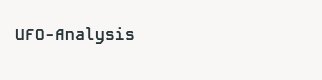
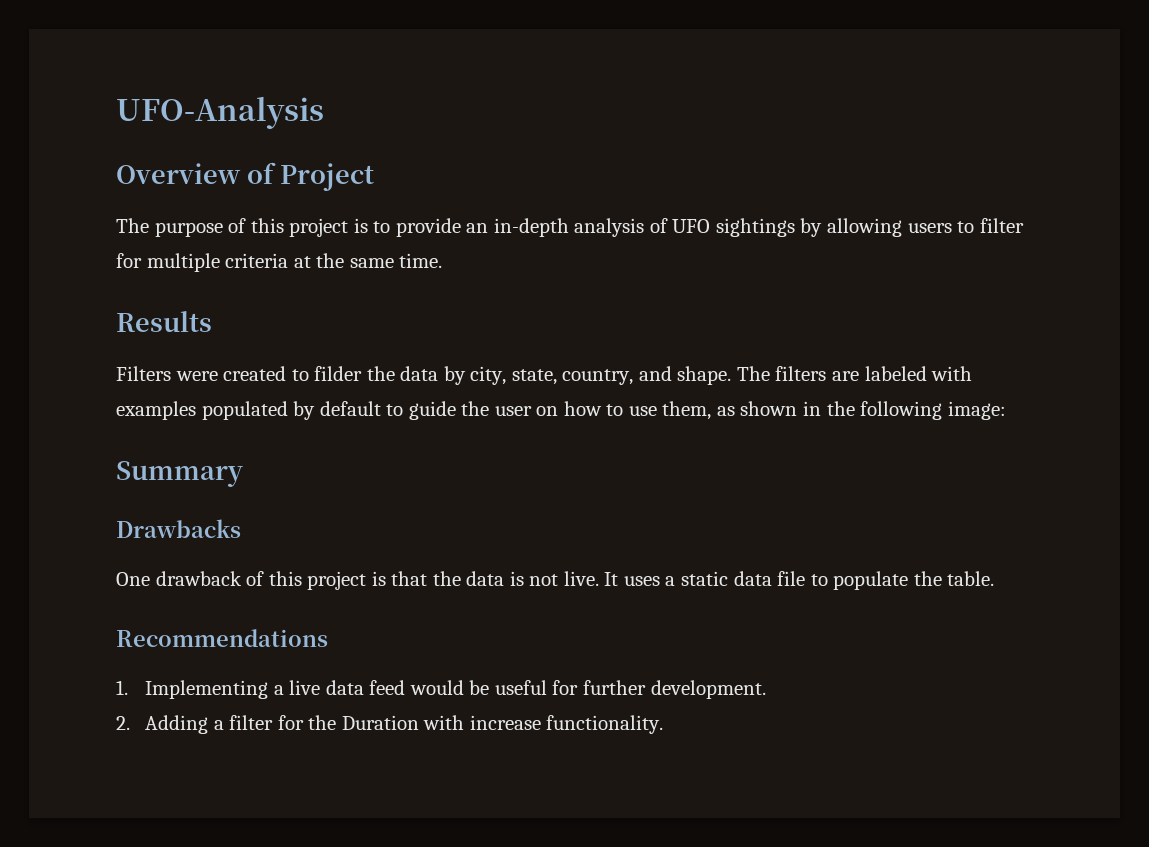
+ Overview of Project
+ The purpose of this project is to provide an in-depth analysis of UFO sightings by allowing users to filter for multiple criteria at the same time.
+ Results
+ Filters were created to filder the data by city, state, country, and shape. The filters are labeled with examples populated by default to guide the user on how to use them, as shown in the following image:
+ Summary
+ Drawbacks
+ One drawback of this project is that the data is not live. It uses a static data file to populate the table.
+ Recommendations
+ 1. Implementing a live data feed would be useful for further development.
+ 2. Adding a filter for the Duration with increase functionality.

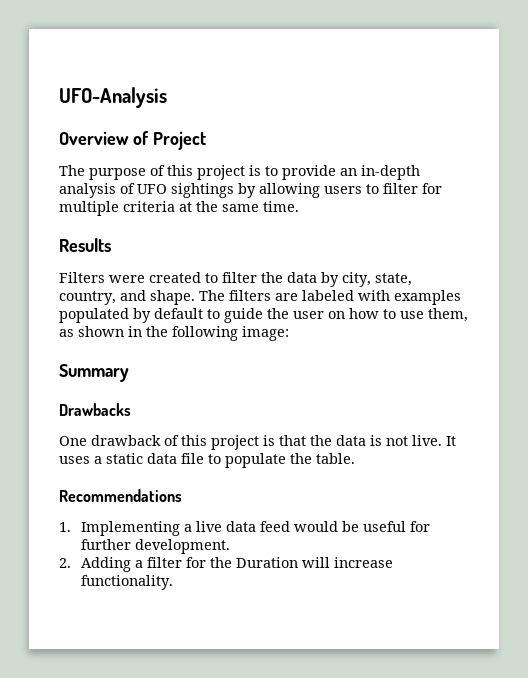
- Filters were created to filder the data by city, state, country, and shape.
+ Filters were created to filter the data by city, state, country, and shape.
- 2. Adding a filter for the Duration with increase functionality.
+ 2. Adding a filter for the Duration will increase functionality.

